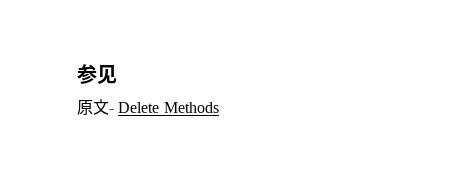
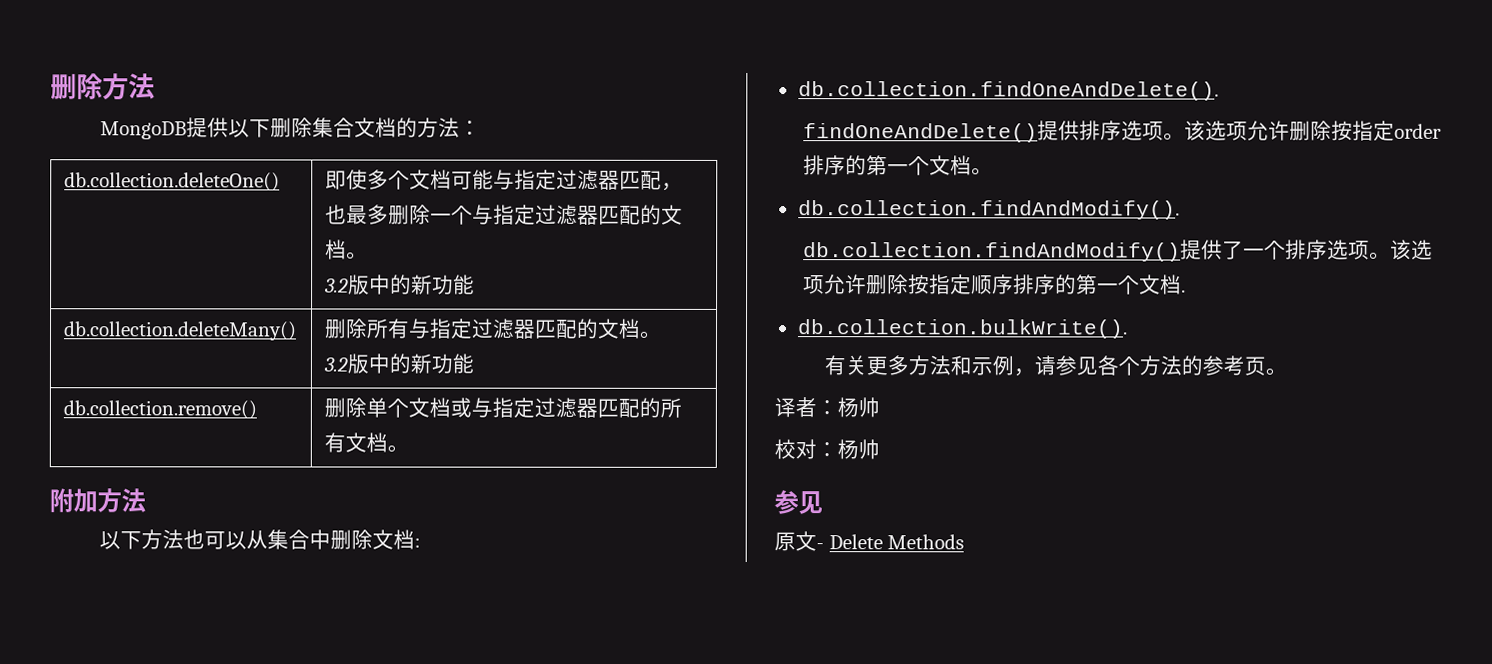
+ 删除方法
+ MongoDB提供以下删除集合文档的方法：
+ db.collection.deleteOne() | 即使多个文档可能与指定过滤器匹配，也最多删除一个与指定过滤器匹配的文档。
+ 3.2版中的新功能
+ db.collection.deleteMany() | 删除所有与指定过滤器匹配的文档。
+ 3.2版中的新功能
+ db.collection.remove() | 删除单个文档或与指定过滤器匹配的所有文档。
+ 附加方法
+ 以下方法也可以从集合中删除文档:
+ db.collection.findOneAndDelete().
+ findOneAndDelete()提供排序选项。该选项允许删除按指定order排序的第一个文档。
+ db.collection.findAndModify().
+ db.collection.findAndModify()提供了一个排序选项。该选项允许删除按指定顺序排序的第一个文档.
+ db.collection.bulkWrite().
+ 有关更多方法和示例，请参见各个方法的参考页。
+ 译者：杨帅
+ 校对：杨帅

